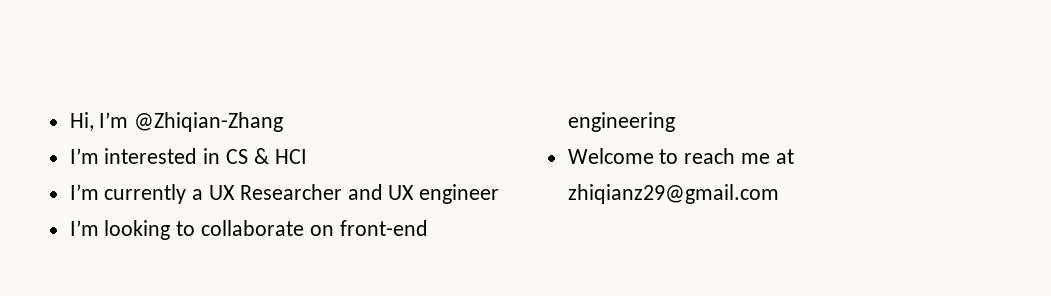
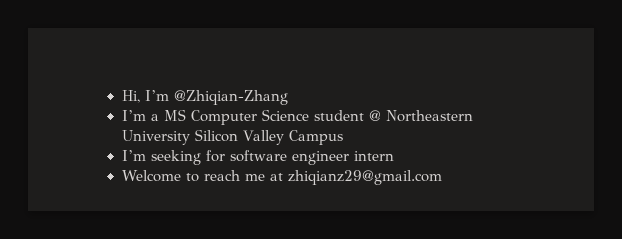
- I’m interested in CS & HCI
- I’m currently a UX Researcher and UX engineer
- I’m looking to collaborate on front-end engineering
+ I’m a MS Computer Science student @ Northeastern University Silicon Valley Campus
+ I’m seeking for software engineer intern

